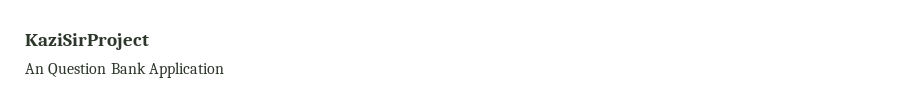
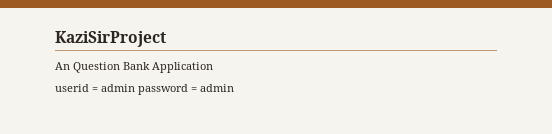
+ userid = admin password = admin

